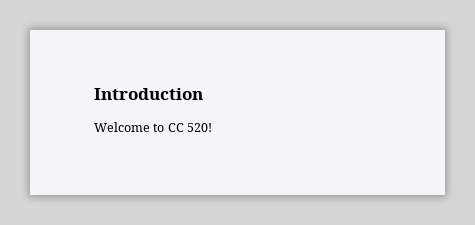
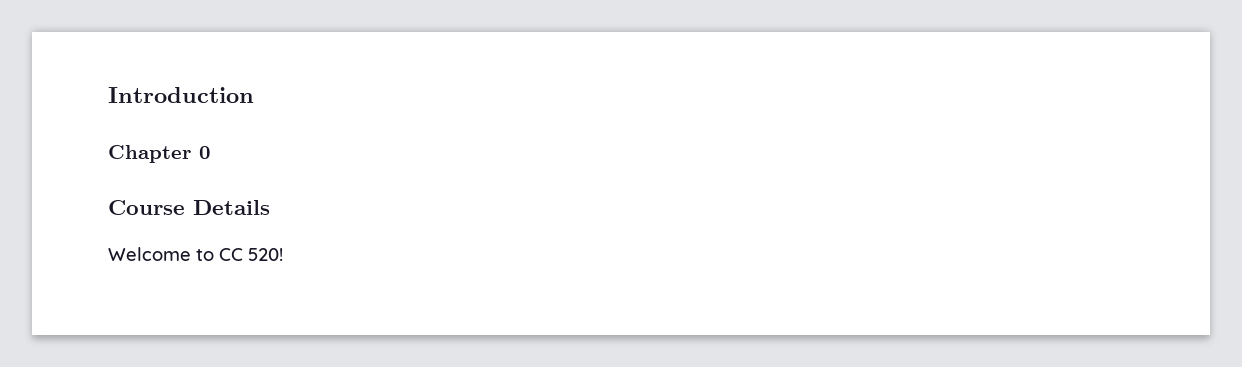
+ Chapter 0
+ Course Details

